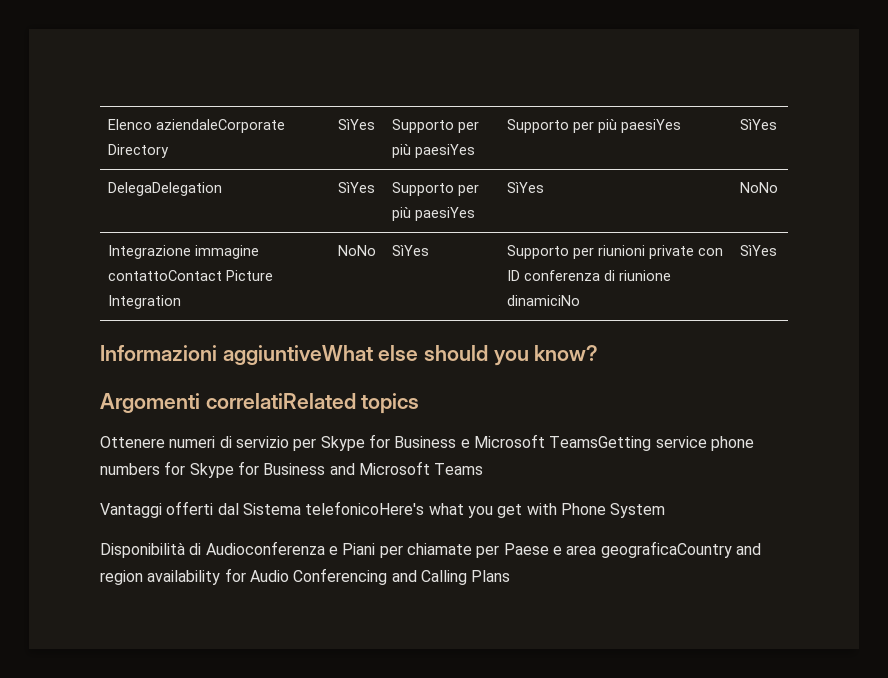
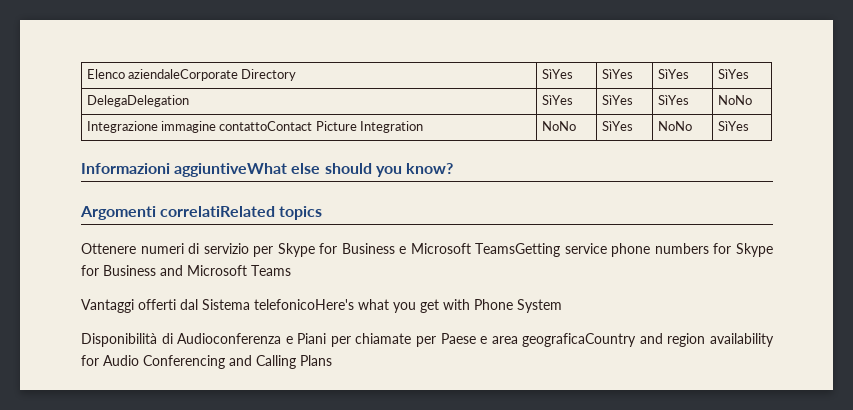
- Elenco aziendaleCorporate Directory | SìYes | Supporto per più paesiYes | Supporto per più paesiYes | SìYes
+ Elenco aziendaleCorporate Directory | SìYes | SìYes | SìYes | SìYes
- DelegaDelegation | SìYes | Supporto per più paesiYes | SìYes | NoNo
+ DelegaDelegation | SìYes | SìYes | SìYes | NoNo
- Integrazione immagine contattoContact Picture Integration | NoNo | SìYes | Supporto per riunioni private con ID conferenza di riunione dinamiciNo | SìYes
+ Integrazione immagine contattoContact Picture Integration | NoNo | SìYes | NoNo | SìYes

